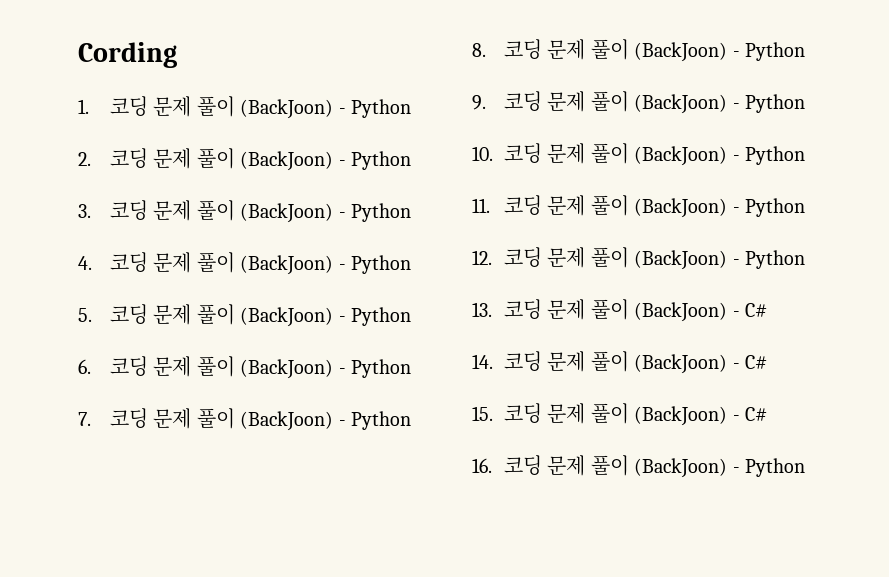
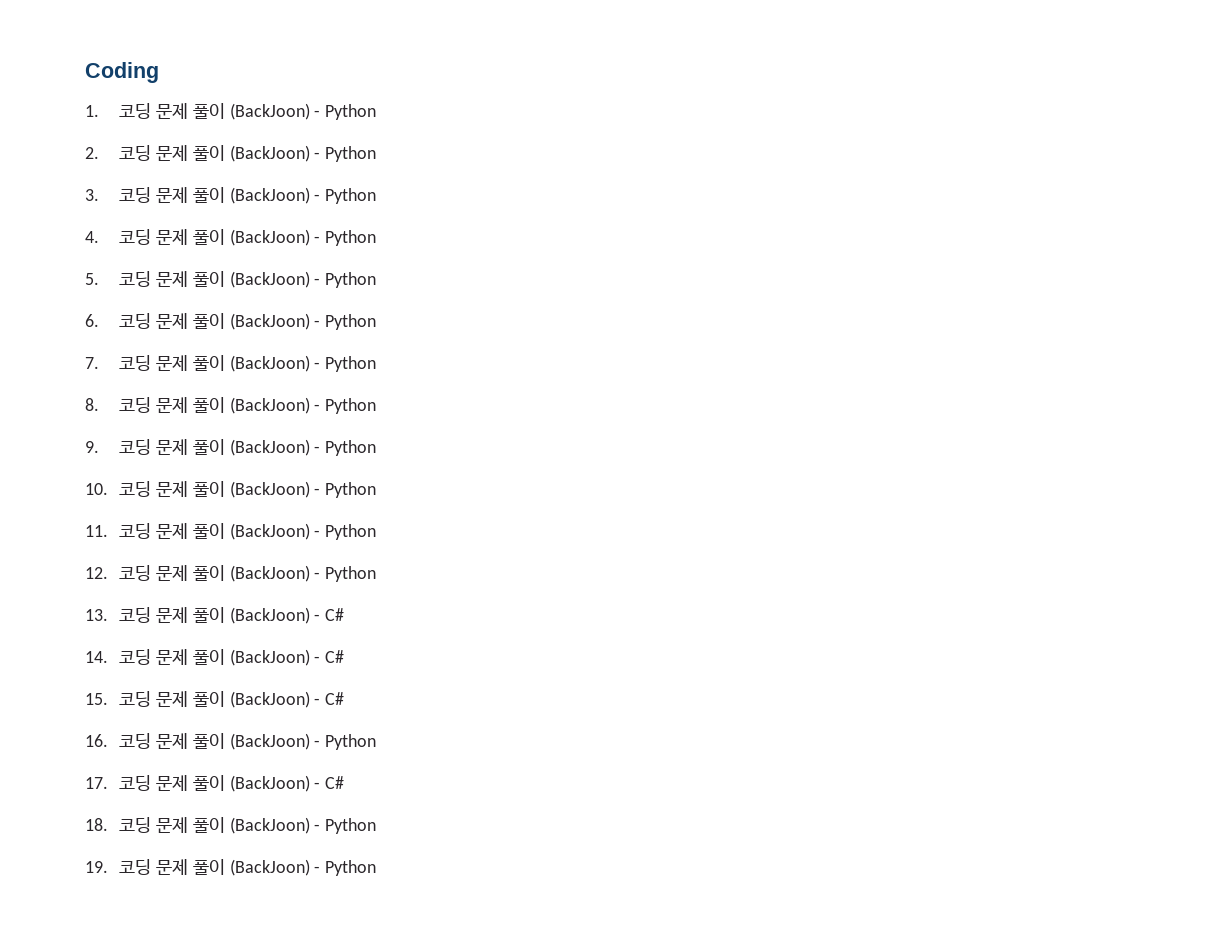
- Cording
+ Coding
+ 17. 코딩 문제 풀이 (BackJoon) - C#
+ 18. 코딩 문제 풀이 (BackJoon) - Python
+ 19. 코딩 문제 풀이 (BackJoon) - Python

